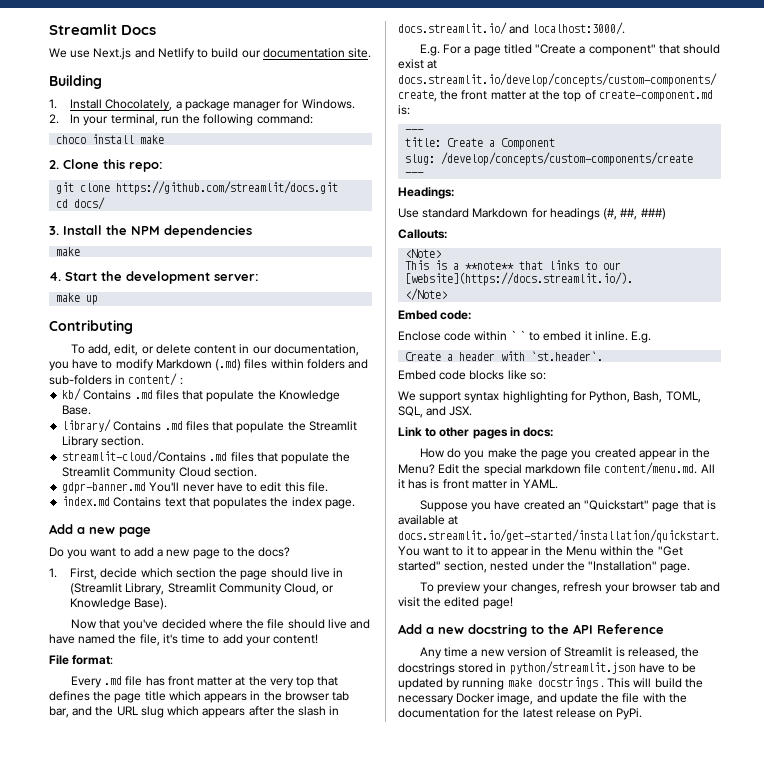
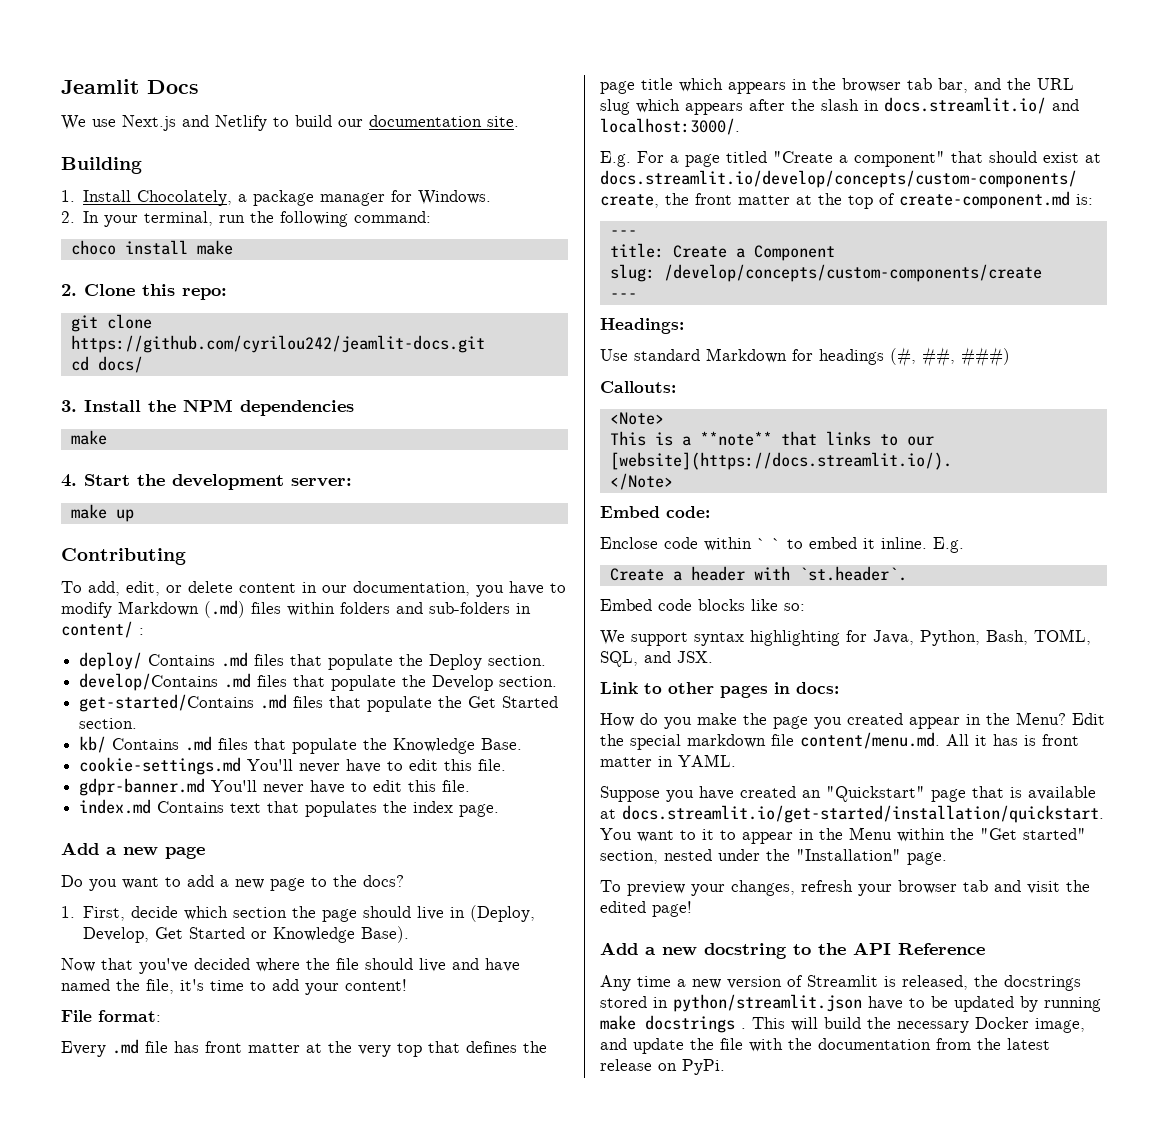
- Streamlit Docs
+ Jeamlit Docs
- git clone https://github.com/streamlit/docs.git
+ git clone https://github.com/cyrilou242/jeamlit-docs.git
+ deploy/ Contains .md files that populate the Deploy section.
+ develop/Contains .md files that populate the Develop section.
+ get-started/Contains .md files that populate the Get Started section.
- library/ Contains .md files that populate the Streamlit Library section.
- streamlit-cloud/Contains .md files that populate the Streamlit Community Cloud section.
+ cookie-settings.md You'll never have to edit this file.
- 1. First, decide which section the page should live in (Streamlit Library, Streamlit Community Cloud, or Knowledge Base).
+ 1. First, decide which section the page should live in (Deploy, Develop, Get Started or Knowledge Base).
- We support syntax highlighting for Python, Bash, TOML, SQL, and JSX.
+ We support syntax highlighting for Java, Python, Bash, TOML, SQL, and JSX.
- This will build the necessary Docker image, and update the file with the documentation for the latest release on PyPi.
+ This will build the necessary Docker image, and update the file with the documentation from the latest release on PyPi.

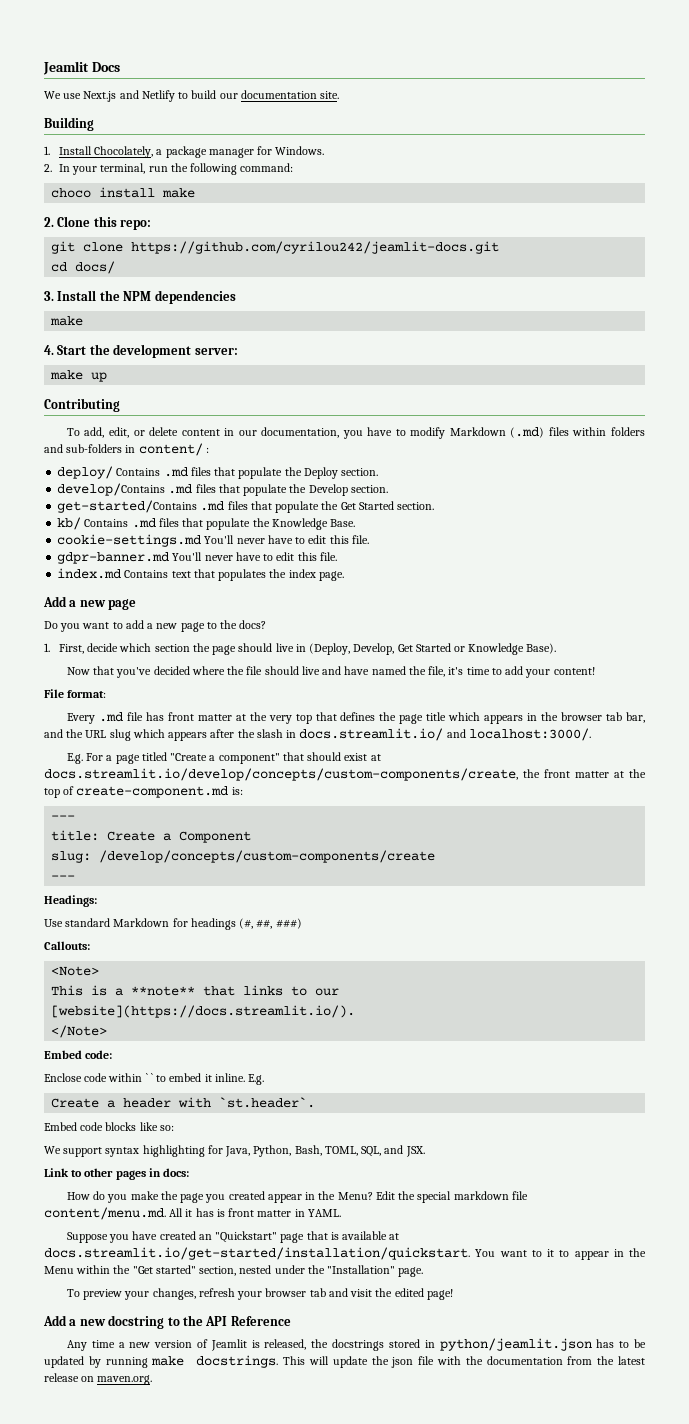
- Any time a new version of Streamlit is released, the docstrings stored in python/streamlit.json have to be updated by running make docstrings . This will build the necessary Docker image, and update the file with the documentation from the latest release on PyPi.
+ Any time a new version of Jeamlit is released, the docstrings stored in python/jeamlit.json has to be updated by running make docstrings. This will update the json file with the documentation from the latest release on maven.org.

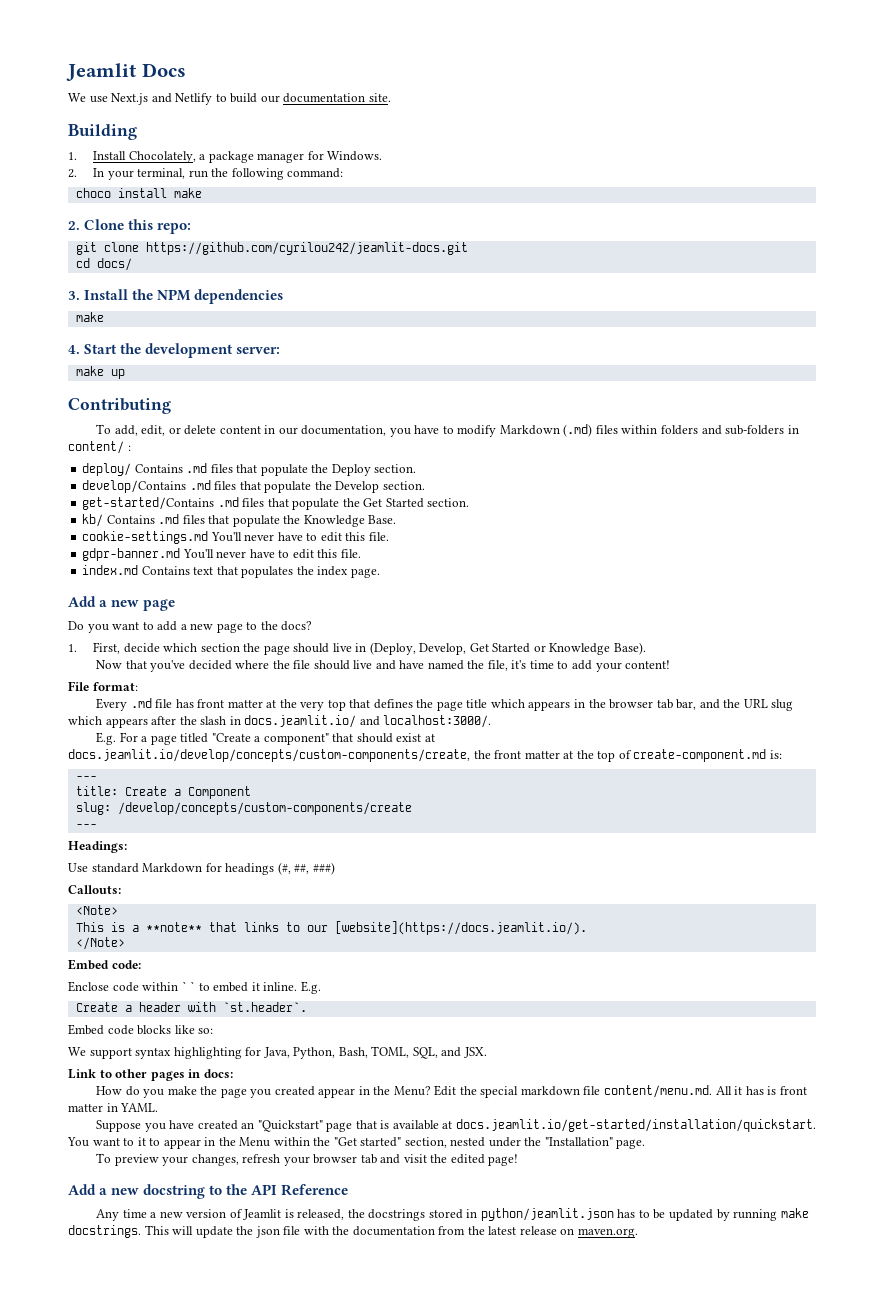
- Every .md file has front matter at the very top that defines the page title which appears in the browser tab bar, and the URL slug which appears after the slash in docs.streamlit.io/ and localhost:3000/.
+ Every .md file has front matter at the very top that defines the page title which appears in the browser tab bar, and the URL slug which appears after the slash in docs.jeamlit.io/ and localhost:3000/.
- E.g. For a page titled "Create a component" that should exist at docs.streamlit.io/develop/concepts/custom-components/create, the front matter at the top of create-component.md is:
+ E.g. For a page titled "Create a component" that should exist at docs.jeamlit.io/develop/concepts/custom-components/create, the front matter at the top of create-component.md is:
- This is a **note** that links to our [website](https://docs.streamlit.io/).
+ This is a **note** that links to our [website](https://docs.jeamlit.io/).
- Suppose you have created an "Quickstart" page that is available at docs.streamlit.io/get-started/installation/quickstart. You want to it to appear in the Menu within the "Get started" section, nested under the "Installation" page.
+ Suppose you have created an "Quickstart" page that is available at docs.jeamlit.io/get-started/installation/quickstart. You want to it to appear in the Menu within the "Get started" section, nested under the "Installation" page.

